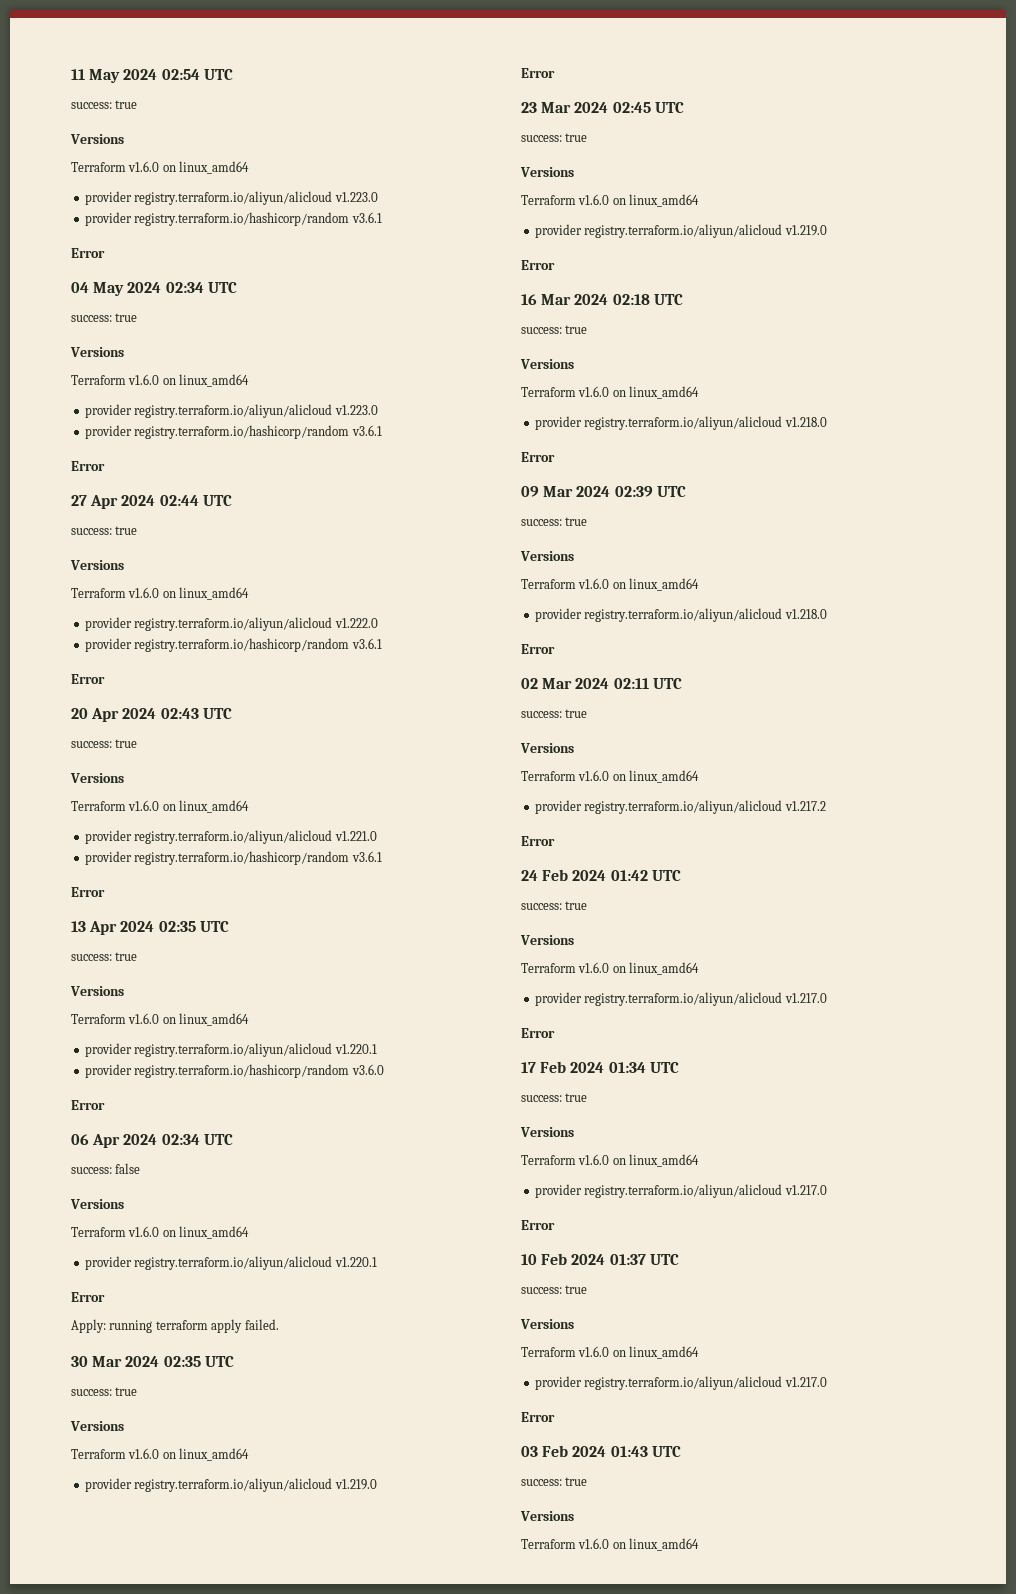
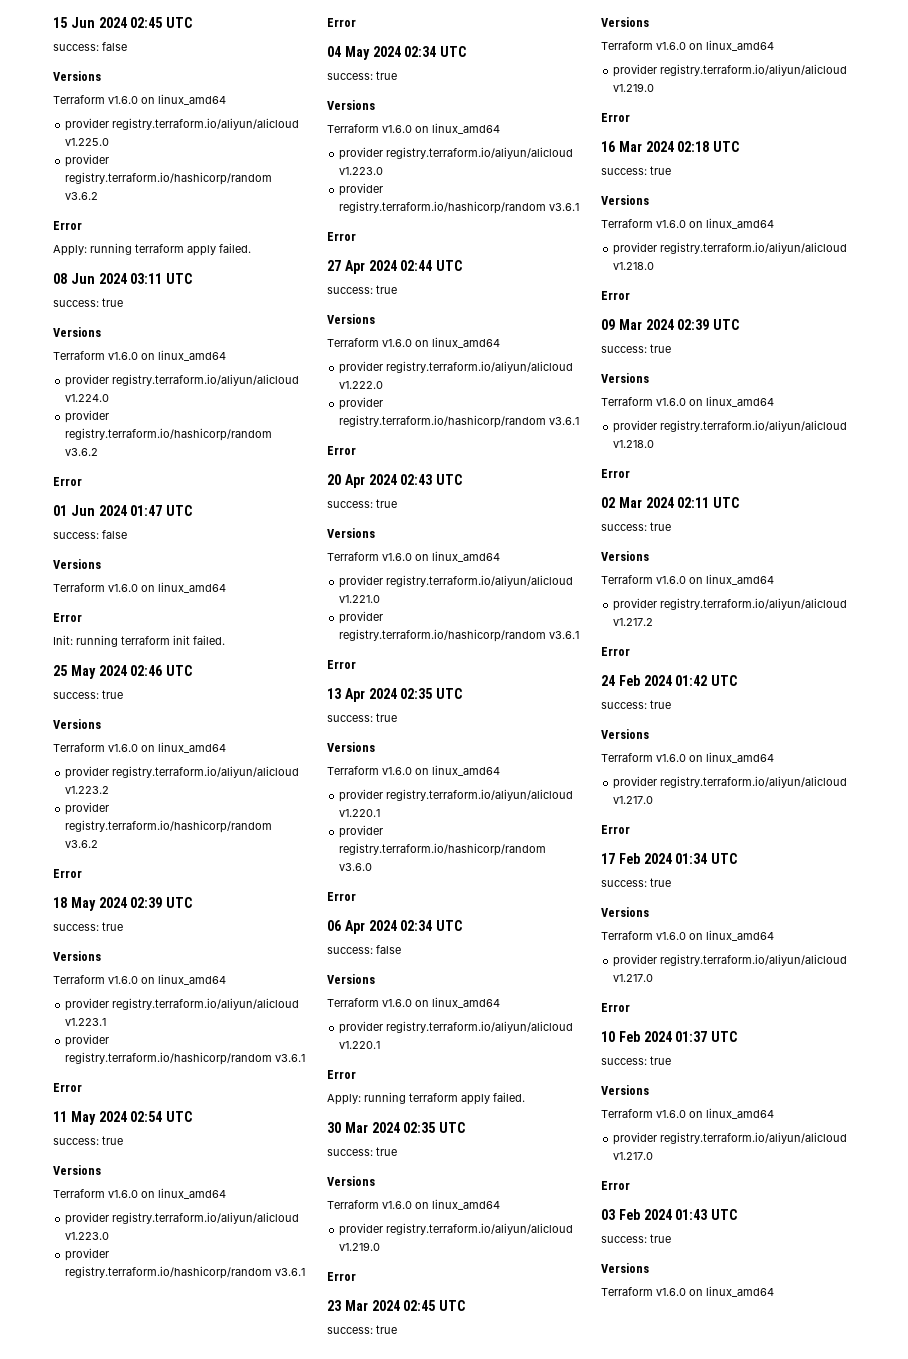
+ 15 Jun 2024 02:45 UTC
+ success: false
+ Versions
+ Terraform v1.6.0 on linux_amd64
+ provider registry.terraform.io/aliyun/alicloud v1.225.0
+ provider registry.terraform.io/hashicorp/random v3.6.2
+ Error
+ Apply: running terraform apply failed.
+ 08 Jun 2024 03:11 UTC
+ success: true
+ Versions
+ Terraform v1.6.0 on linux_amd64
+ provider registry.terraform.io/aliyun/alicloud v1.224.0
+ provider registry.terraform.io/hashicorp/random v3.6.2
+ Error
+ 01 Jun 2024 01:47 UTC
+ success: false
+ Versions
+ Terraform v1.6.0 on linux_amd64
+ Error
+ Init: running terraform init failed.
+ 25 May 2024 02:46 UTC
+ success: true
+ Versions
+ Terraform v1.6.0 on linux_amd64
+ provider registry.terraform.io/aliyun/alicloud v1.223.2
+ provider registry.terraform.io/hashicorp/random v3.6.2
+ Error
+ 18 May 2024 02:39 UTC
+ success: true
+ Versions
+ Terraform v1.6.0 on linux_amd64
+ provider registry.terraform.io/aliyun/alicloud v1.223.1
+ provider registry.terraform.io/hashicorp/random v3.6.1
+ Error

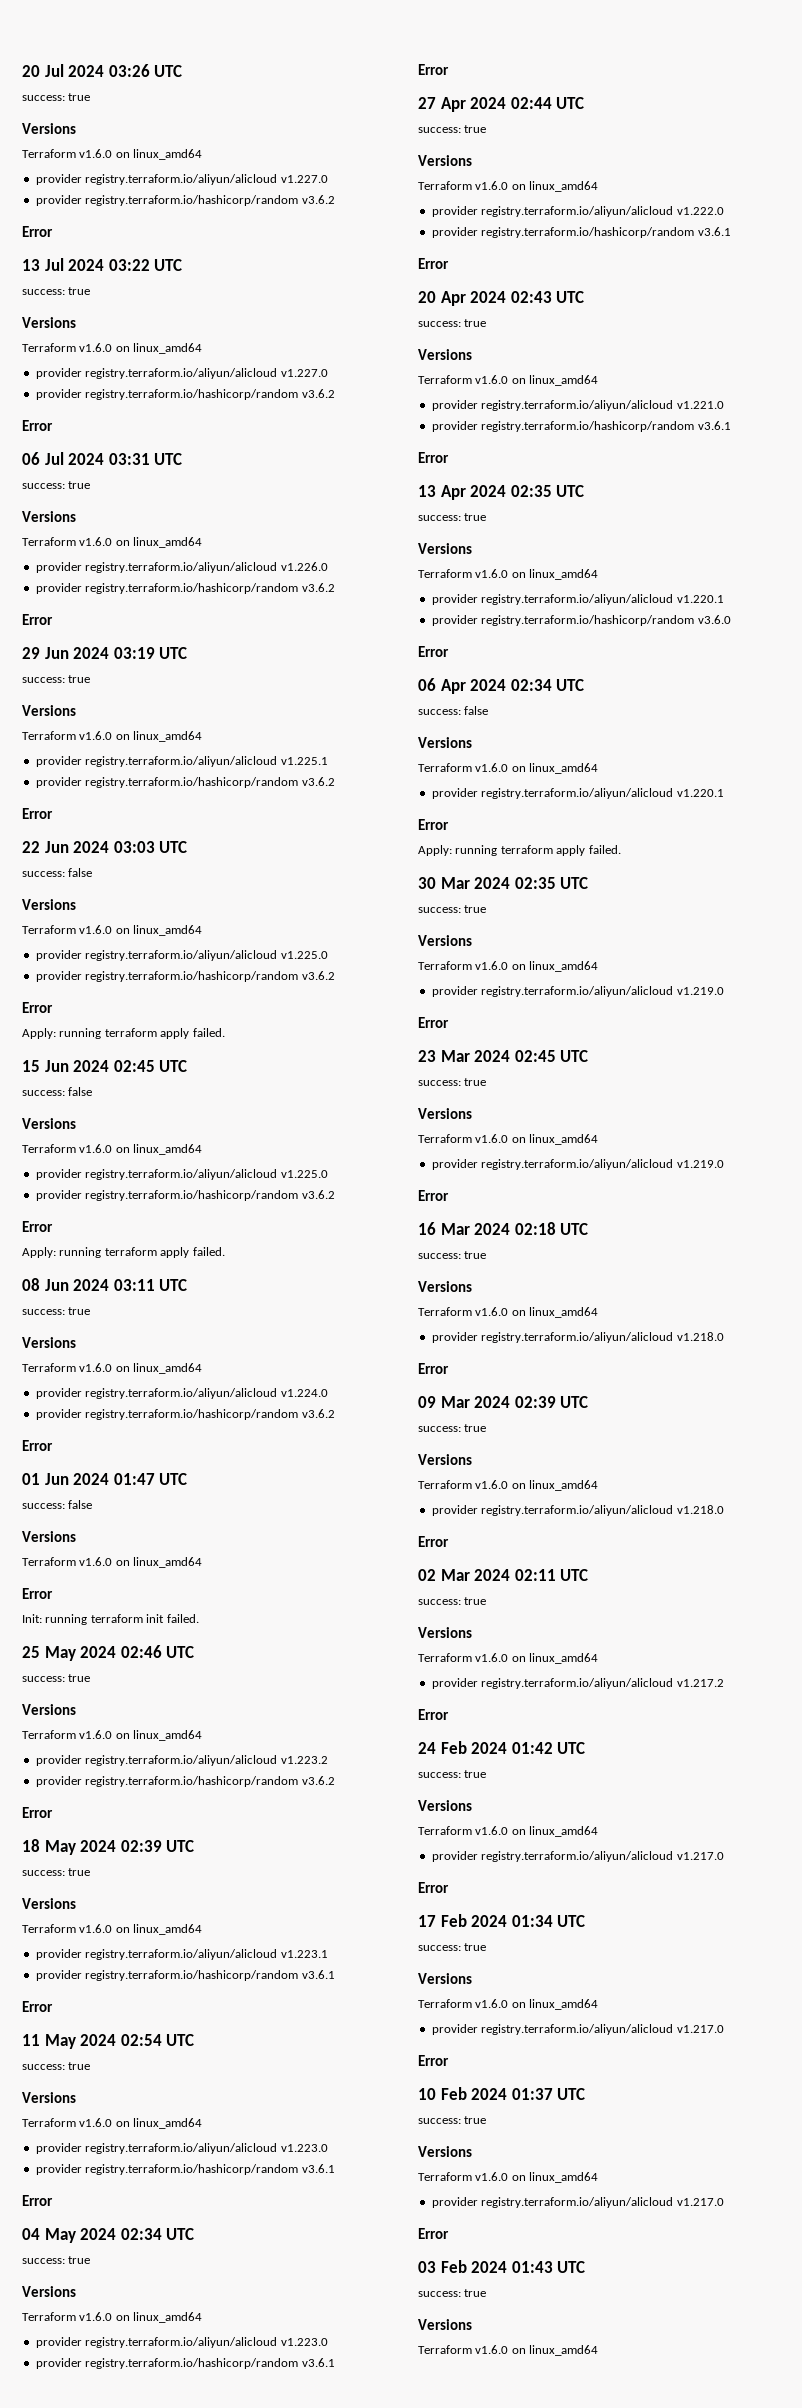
+ 20 Jul 2024 03:26 UTC
+ success: true
+ Versions
+ Terraform v1.6.0 on linux_amd64
+ provider registry.terraform.io/aliyun/alicloud v1.227.0
+ provider registry.terraform.io/hashicorp/random v3.6.2
+ Error
+ 13 Jul 2024 03:22 UTC
+ success: true
+ Versions
+ Terraform v1.6.0 on linux_amd64
+ provider registry.terraform.io/aliyun/alicloud v1.227.0
+ provider registry.terraform.io/hashicorp/random v3.6.2
+ Error
+ 06 Jul 2024 03:31 UTC
+ success: true
+ Versions
+ Terraform v1.6.0 on linux_amd64
+ provider registry.terraform.io/aliyun/alicloud v1.226.0
+ provider registry.terraform.io/hashicorp/random v3.6.2
+ Error
+ 29 Jun 2024 03:19 UTC
+ success: true
+ Versions
+ Terraform v1.6.0 on linux_amd64
+ provider registry.terraform.io/aliyun/alicloud v1.225.1
+ provider registry.terraform.io/hashicorp/random v3.6.2
+ Error
+ 22 Jun 2024 03:03 UTC
+ success: false
+ Versions
+ Terraform v1.6.0 on linux_amd64
+ provider registry.terraform.io/aliyun/alicloud v1.225.0
+ provider registry.terraform.io/hashicorp/random v3.6.2
+ Error
+ Apply: running terraform apply failed.

